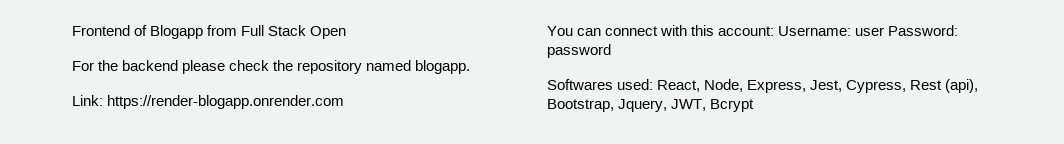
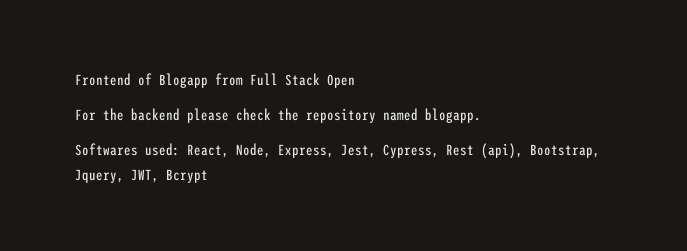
- Link: https://render-blogapp.onrender.com
- You can connect with this account: Username: user Password: password

